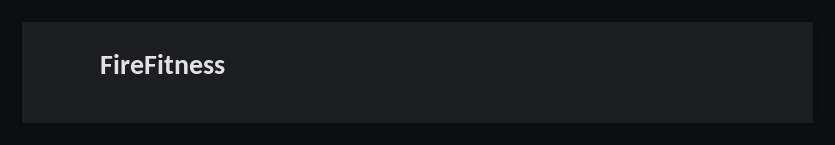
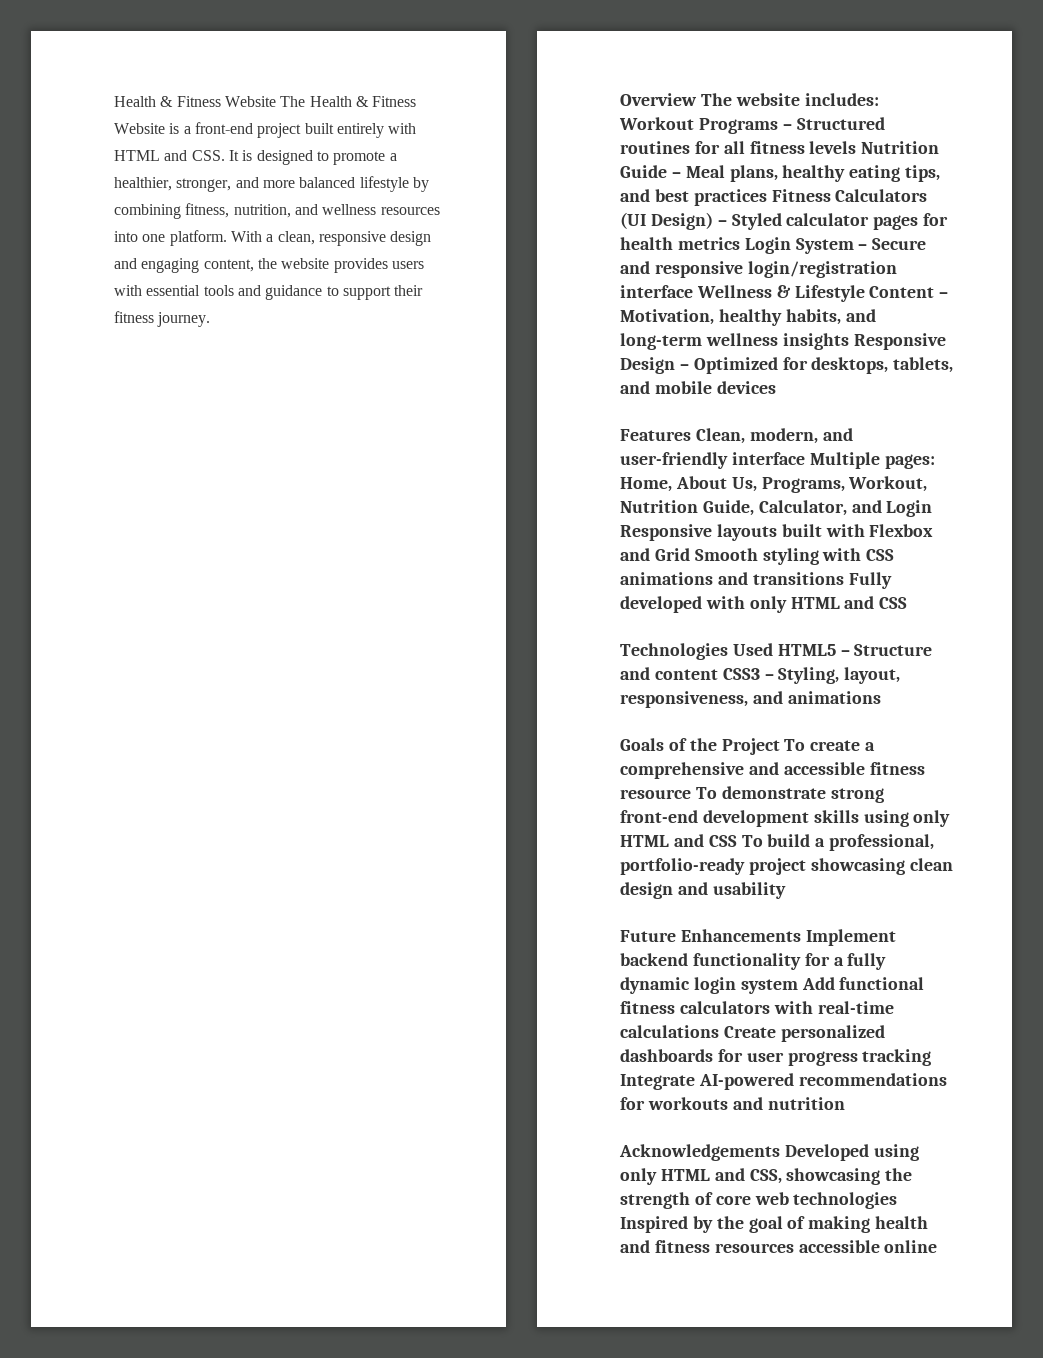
- FireFitness
+ Health & Fitness Website The Health & Fitness Website is a front-end project built entirely with HTML and CSS. It is designed to promote a healthier, stronger, and more balanced lifestyle by combining fitness, nutrition, and wellness resources into one platform. With a clean, responsive design and engaging content, the website provides users with essential tools and guidance to support their fitness journey.
+ Overview The website includes: Workout Programs – Structured routines for all fitness levels Nutrition Guide – Meal plans, healthy eating tips, and best practices Fitness Calculators (UI Design) – Styled calculator pages for health metrics Login System – Secure and responsive login/registration interface Wellness & Lifestyle Content – Motivation, healthy habits, and long-term wellness insights Responsive Design – Optimized for desktops, tablets, and mobile devices
+ Features Clean, modern, and user-friendly interface Multiple pages: Home, About Us, Programs, Workout, Nutrition Guide, Calculator, and Login Responsive layouts built with Flexbox and Grid Smooth styling with CSS animations and transitions Fully developed with only HTML and CSS
+ Technologies Used HTML5 – Structure and content CSS3 – Styling, layout, responsiveness, and animations
+ Goals of the Project To create a comprehensive and accessible fitness resource To demonstrate strong front-end development skills using only HTML and CSS To build a professional, portfolio-ready project showcasing clean design and usability
+ Future Enhancements Implement backend functionality for a fully dynamic login system Add functional fitness calculators with real-time calculations Create personalized dashboards for user progress tracking Integrate AI-powered recommendations for workouts and nutrition
+ Acknowledgements Developed using only HTML and CSS, showcasing the strength of core web technologies Inspired by the goal of making health and fitness resources accessible online

